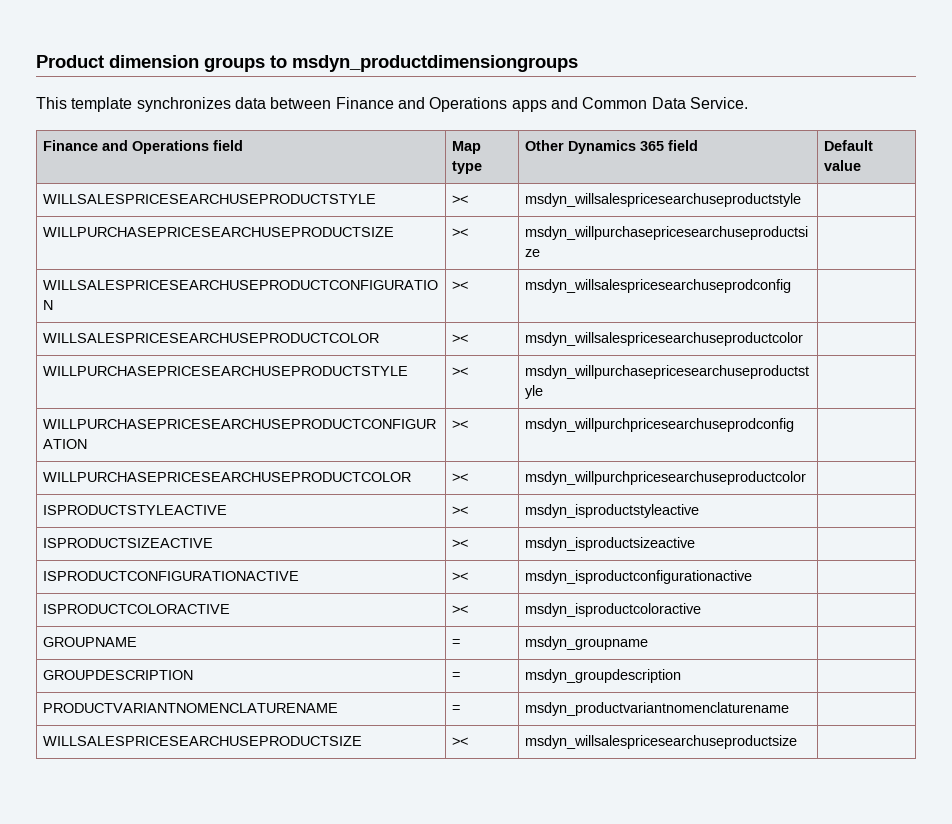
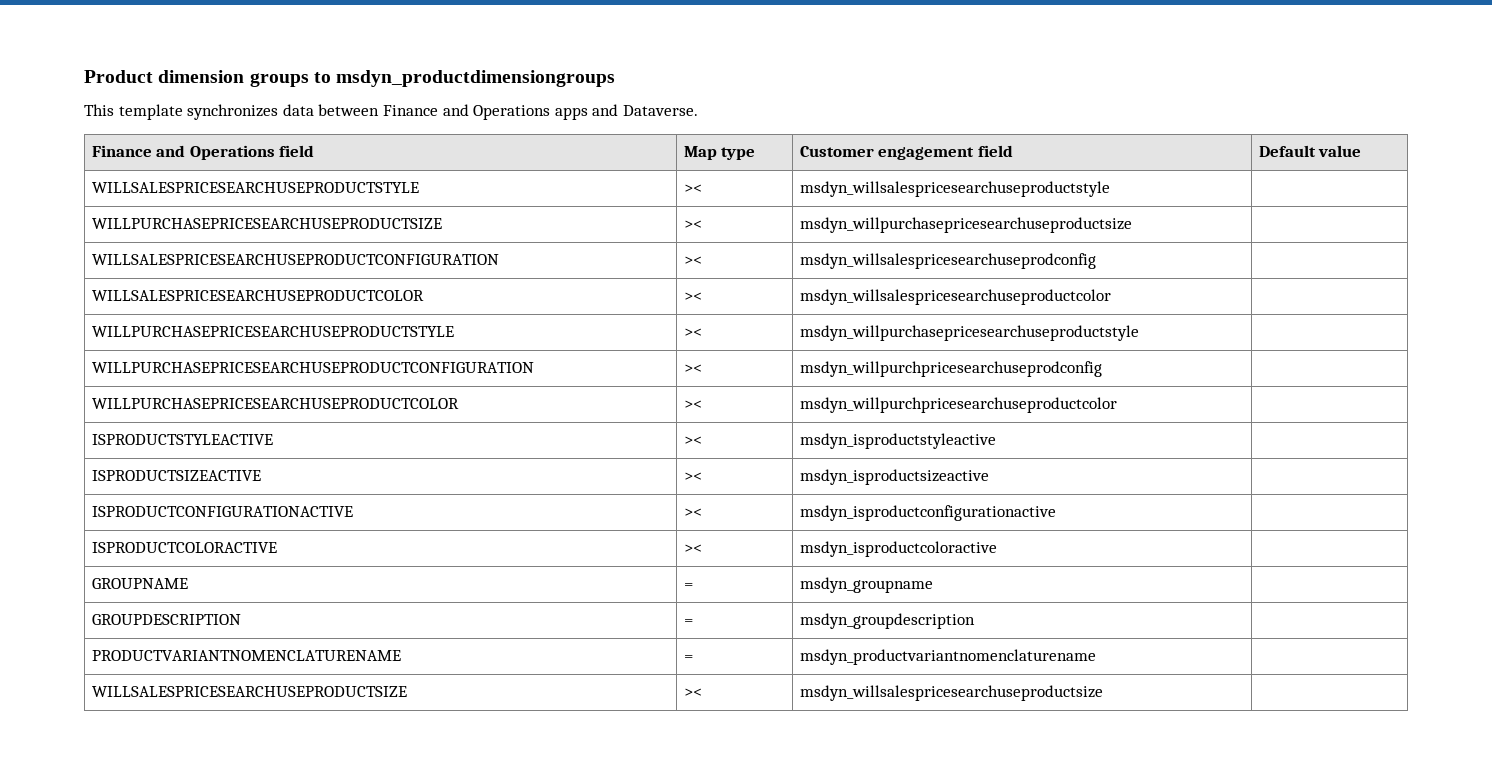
- This template synchronizes data between Finance and Operations apps and Common Data Service.
+ This template synchronizes data between Finance and Operations apps and Dataverse.
- Finance and Operations field | Map type | Other Dynamics 365 field | Default value
+ Finance and Operations field | Map type | Customer engagement field | Default value

